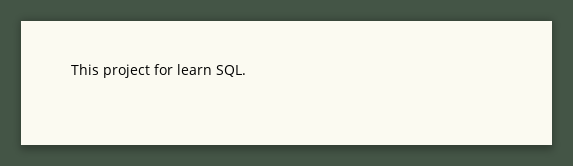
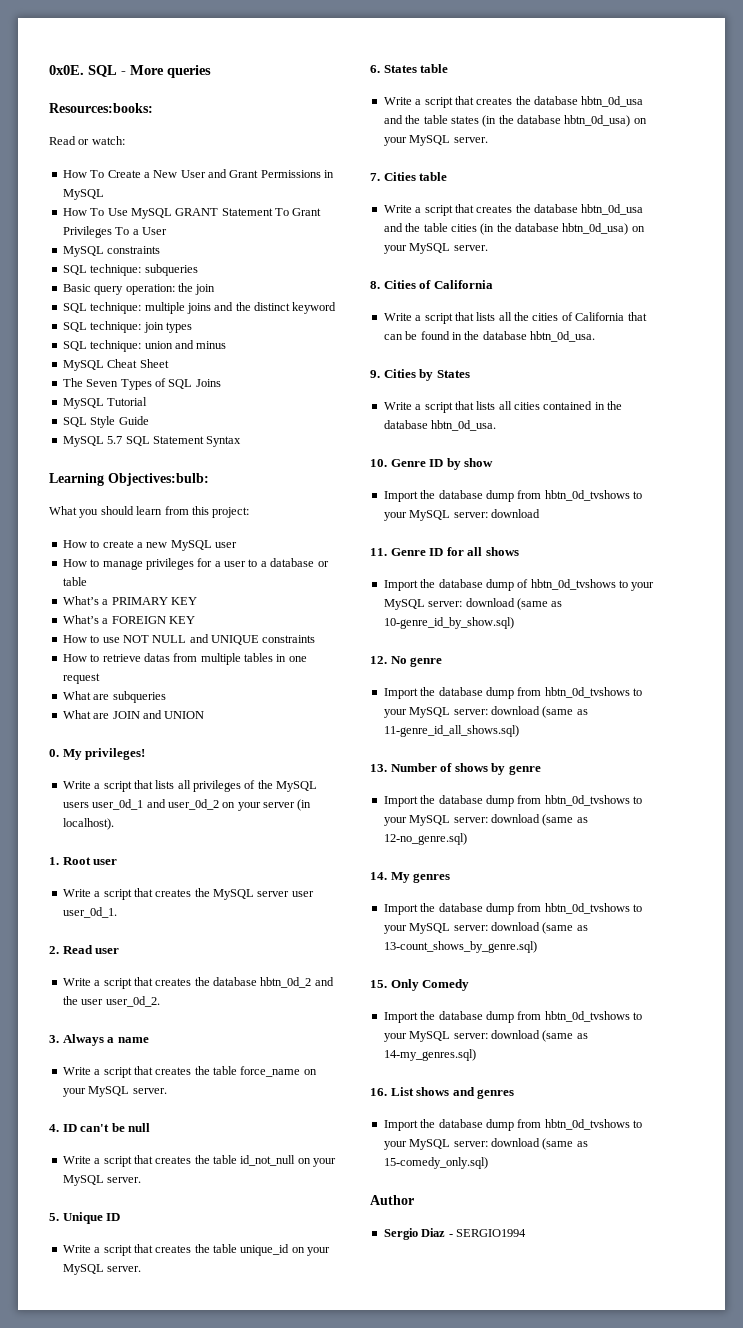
- This project for learn SQL.
+ 0x0E. SQL - More queries
+ Resources:books:
+ Read or watch:
+ How To Create a New User and Grant Permissions in MySQL
+ How To Use MySQL GRANT Statement To Grant Privileges To a User
+ MySQL constraints
+ SQL technique: subqueries
+ Basic query operation: the join
+ SQL technique: multiple joins and the distinct keyword
+ SQL technique: join types
+ SQL technique: union and minus
+ MySQL Cheat Sheet
+ The Seven Types of SQL Joins
+ MySQL Tutorial
+ SQL Style Guide
+ MySQL 5.7 SQL Statement Syntax
+ Learning Objectives:bulb:
+ What you should learn from this project:
+ How to create a new MySQL user
+ How to manage privileges for a user to a database or table
+ What’s a PRIMARY KEY
+ What’s a FOREIGN KEY
+ How to use NOT NULL and UNIQUE constraints
+ How to retrieve datas from multiple tables in one request
+ What are subqueries
+ What are JOIN and UNION
+ 0. My privileges!
+ Write a script that lists all privileges of the MySQL users user_0d_1 and user_0d_2 on your server (in localhost).
+ 1. Root user
+ Write a script that creates the MySQL server user user_0d_1.
+ 2. Read user
+ Write a script that creates the database hbtn_0d_2 and the user user_0d_2.
+ 3. Always a name
+ Write a script that creates the table force_name on your MySQL server.
+ 4. ID can't be null
+ Write a script that creates the table id_not_null on your MySQL server.
+ 5. Unique ID
+ Write a script that creates the table unique_id on your MySQL server.
+ 6. States table
+ Write a script that creates the database hbtn_0d_usa and the table states (in the database hbtn_0d_usa) on your MySQL server.
+ 7. Cities table
+ Write a script that creates the database hbtn_0d_usa and the table cities (in the database hbtn_0d_usa) on your MySQL server.
+ 8. Cities of California
+ Write a script that lists all the cities of California that can be found in the database hbtn_0d_usa.
+ 9. Cities by States
+ Write a script that lists all cities contained in the database hbtn_0d_usa.
+ 10. Genre ID by show
+ Import the database dump from hbtn_0d_tvshows to your MySQL server: download
+ 11. Genre ID for all shows
+ Import the database dump of hbtn_0d_tvshows to your MySQL server: download (same as 10-genre_id_by_show.sql)
+ 12. No genre
+ Import the database dump from hbtn_0d_tvshows to your MySQL server: download (same as 11-genre_id_all_shows.sql)
+ 13. Number of shows by genre
+ Import the database dump from hbtn_0d_tvshows to your MySQL server: download (same as 12-no_genre.sql)
+ 14. My genres
+ Import the database dump from hbtn_0d_tvshows to your MySQL server: download (same as 13-count_shows_by_genre.sql)
+ 15. Only Comedy
+ Import the database dump from hbtn_0d_tvshows to your MySQL server: download (same as 14-my_genres.sql)
+ 16. List shows and genres
+ Import the database dump from hbtn_0d_tvshows to your MySQL server: download (same as 15-comedy_only.sql)
+ Author
+ Sergio Diaz - SERGIO1994

